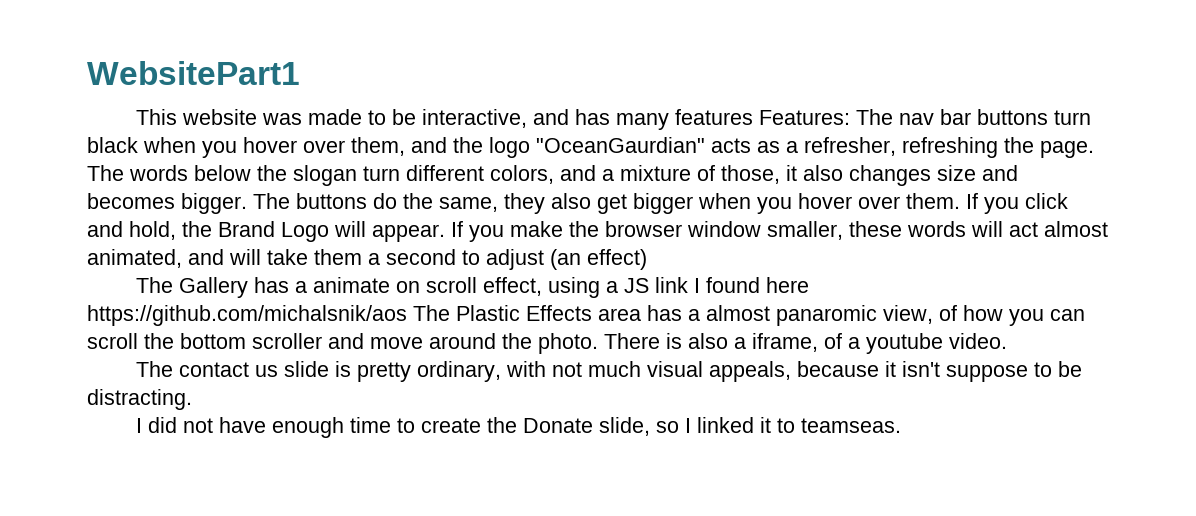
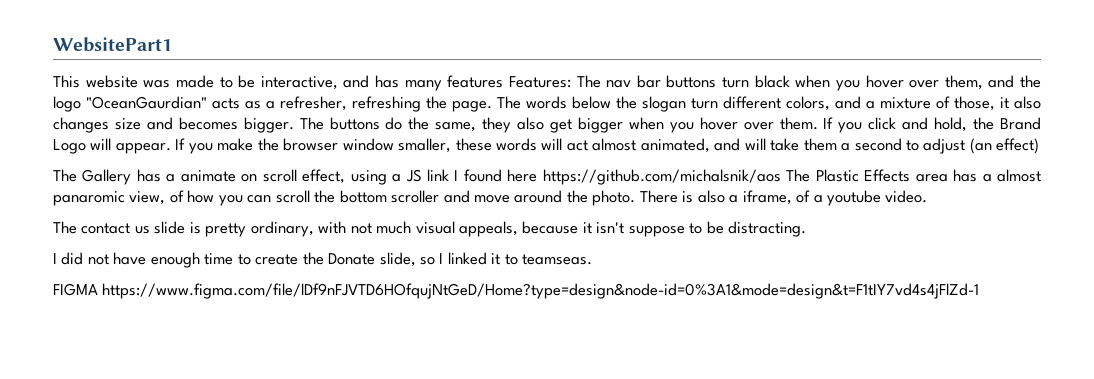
+ FIGMA https://www.figma.com/file/lDf9nFJVTD6HOfqujNtGeD/Home?type=design&node-id=0%3A1&mode=design&t=F1tIY7vd4s4jFlZd-1

